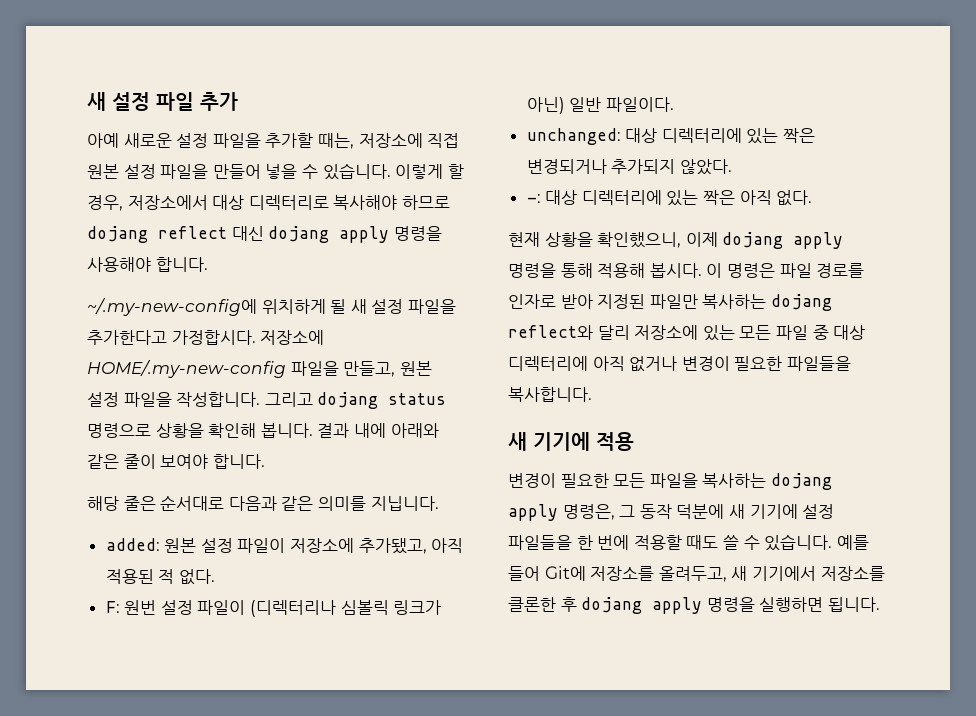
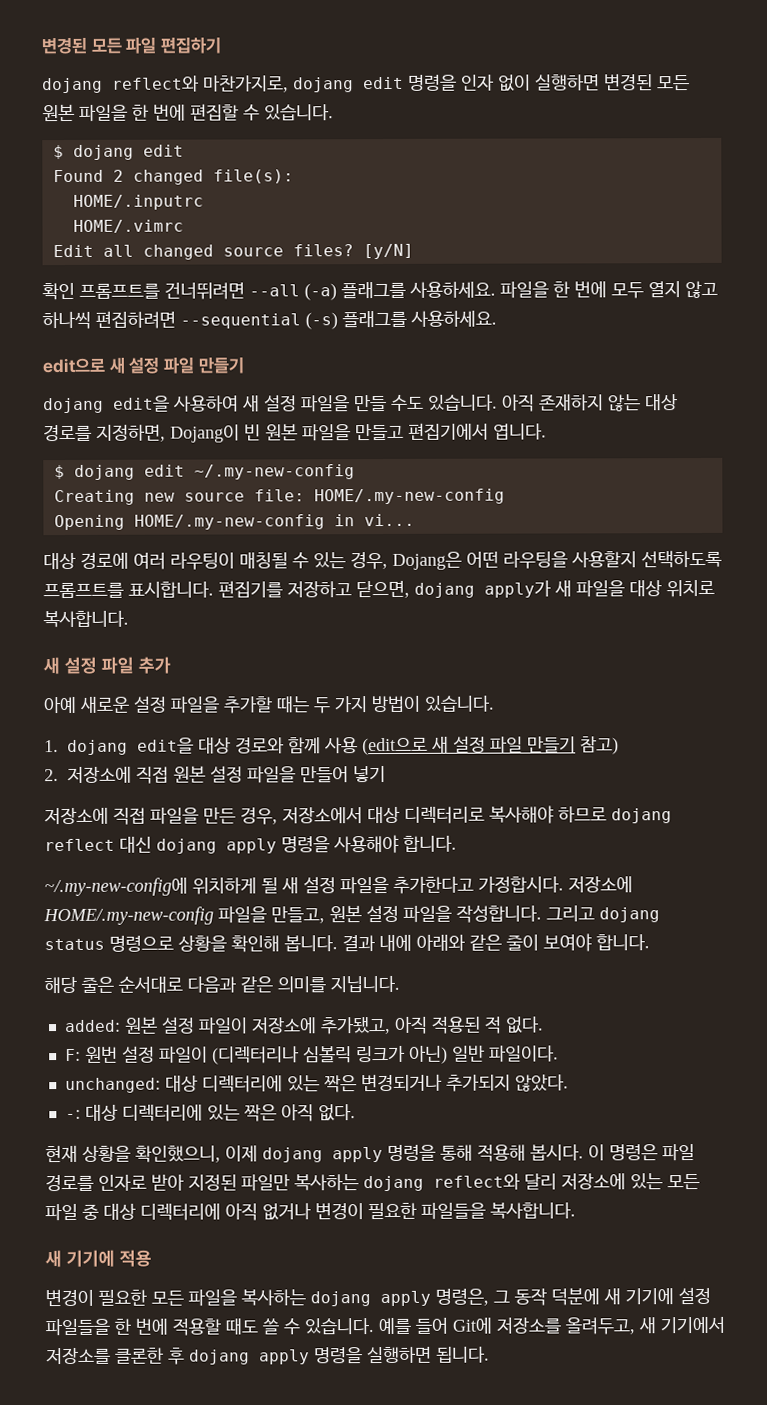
+ 변경된 모든 파일 편집하기
+ dojang reflect와 마찬가지로, dojang edit 명령을 인자 없이 실행하면 변경된 모든 원본 파일을 한 번에 편집할 수 있습니다.
+ $ dojang edit
+ Found 2 changed file(s):
+ HOME/.inputrc
+ HOME/.vimrc
+ Edit all changed source files? [y/N]
+ 확인 프롬프트를 건너뛰려면 --all (-a) 플래그를 사용하세요. 파일을 한 번에 모두 열지 않고 하나씩 편집하려면 --sequential (-s) 플래그를 사용하세요.
+ edit으로 새 설정 파일 만들기
+ dojang edit을 사용하여 새 설정 파일을 만들 수도 있습니다. 아직 존재하지 않는 대상 경로를 지정하면, Dojang이 빈 원본 파일을 만들고 편집기에서 엽니다.
+ $ dojang edit ~/.my-new-config
+ Creating new source file: HOME/.my-new-config
+ Opening HOME/.my-new-config in vi...
+ 대상 경로에 여러 라우팅이 매칭될 수 있는 경우, Dojang은 어떤 라우팅을 사용할지 선택하도록 프롬프트를 표시합니다. 편집기를 저장하고 닫으면, dojang apply가 새 파일을 대상 위치로 복사합니다.
- 아예 새로운 설정 파일을 추가할 때는, 저장소에 직접 원본 설정 파일을 만들어 넣을 수 있습니다. 이렇게 할 경우, 저장소에서 대상 디렉터리로 복사해야 하므로 dojang reflect 대신 dojang apply 명령을 사용해야 합니다.
+ 아예 새로운 설정 파일을 추가할 때는 두 가지 방법이 있습니다.
+ 1. dojang edit을 대상 경로와 함께 사용 (edit으로 새 설정 파일 만들기 참고)
+ 2. 저장소에 직접 원본 설정 파일을 만들어 넣기
+ 저장소에 직접 파일을 만든 경우, 저장소에서 대상 디렉터리로 복사해야 하므로 dojang reflect 대신 dojang apply 명령을 사용해야 합니다.

